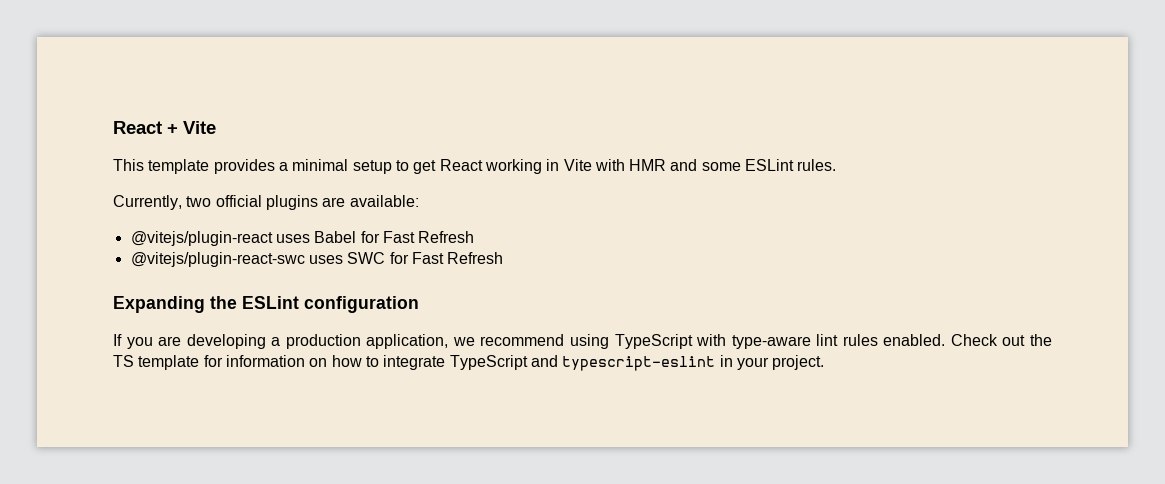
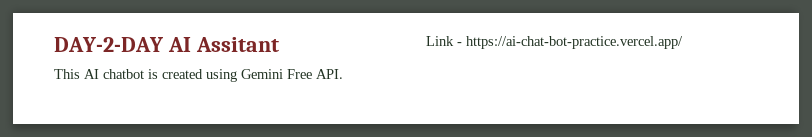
- React + Vite
- This template provides a minimal setup to get React working in Vite with HMR and some ESLint rules.
- Currently, two official plugins are available:
- @vitejs/plugin-react uses Babel for Fast Refresh
- @vitejs/plugin-react-swc uses SWC for Fast Refresh
- Expanding the ESLint configuration
- If you are developing a production application, we recommend using TypeScript with type-aware lint rules enabled. Check out the TS template for information on how to integrate TypeScript and typescript-eslint in your project.
+ DAY-2-DAY AI Assitant
+ This AI chatbot is created using Gemini Free API.
+ Link - https://ai-chat-bot-practice.vercel.app/

